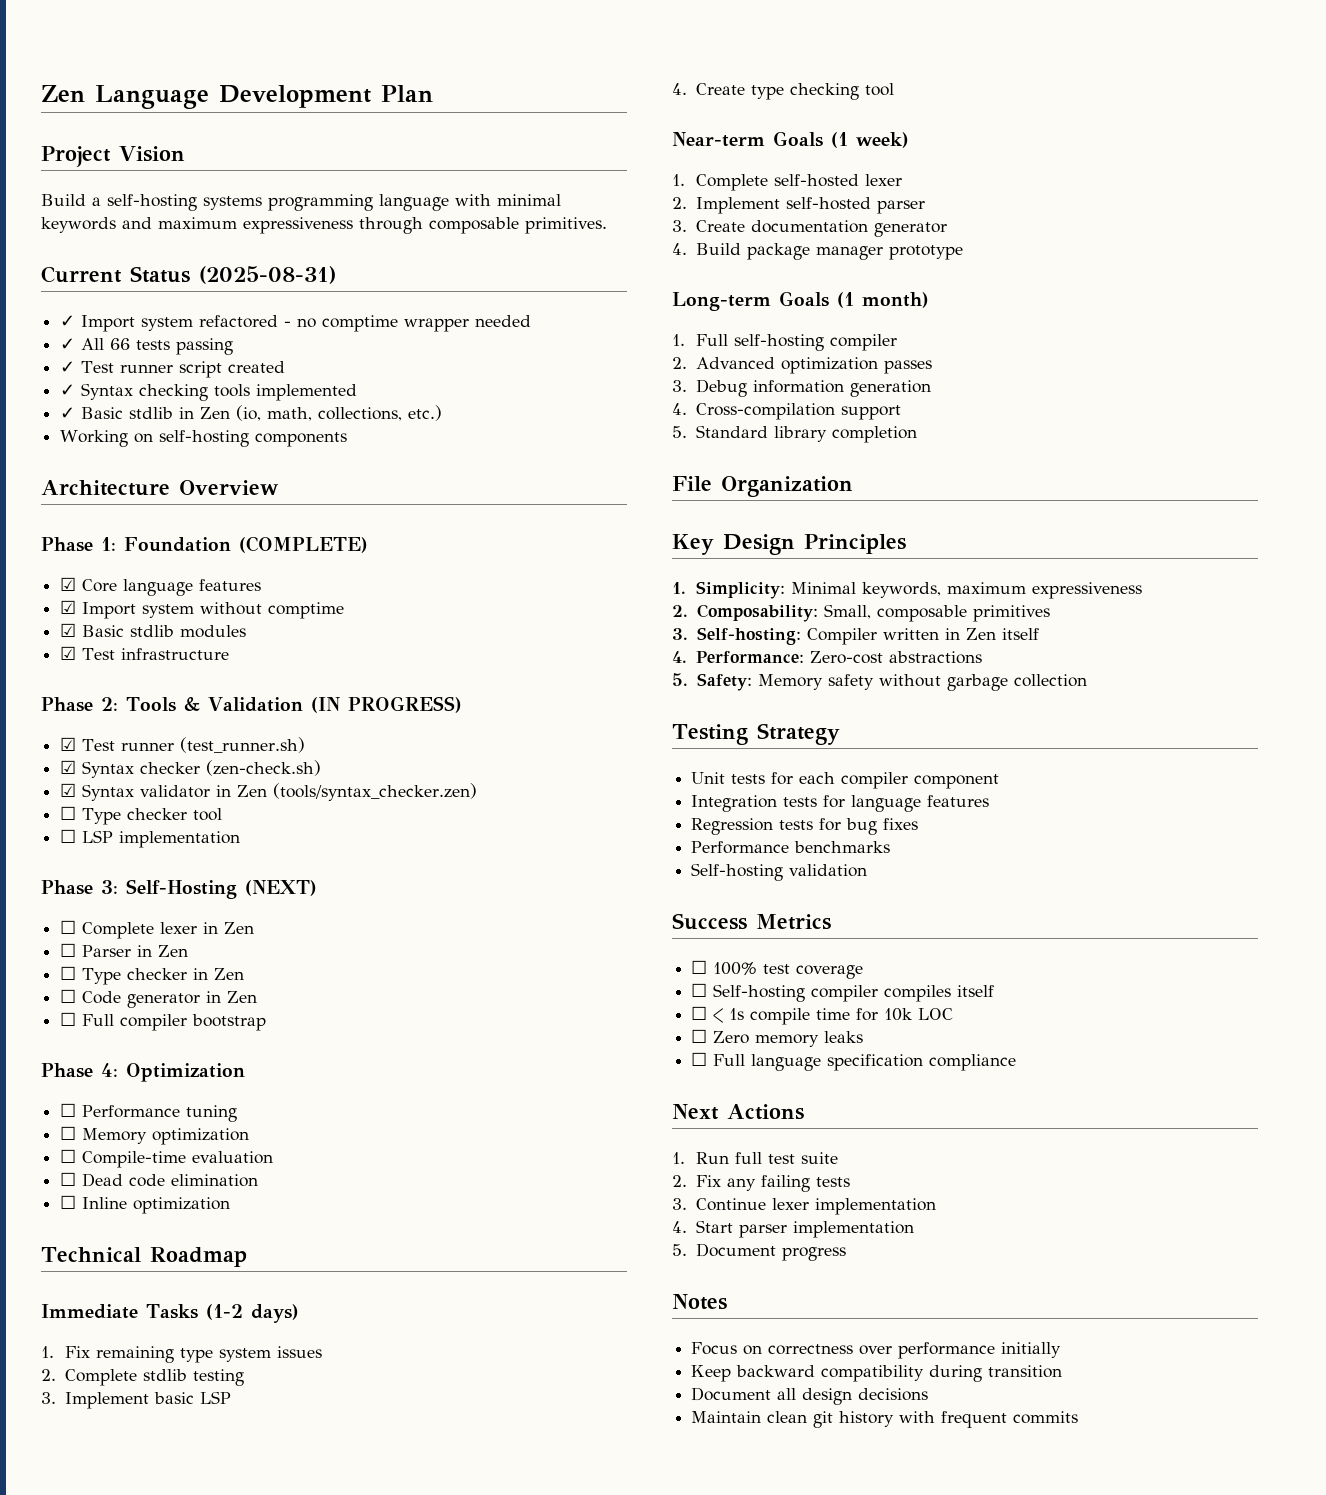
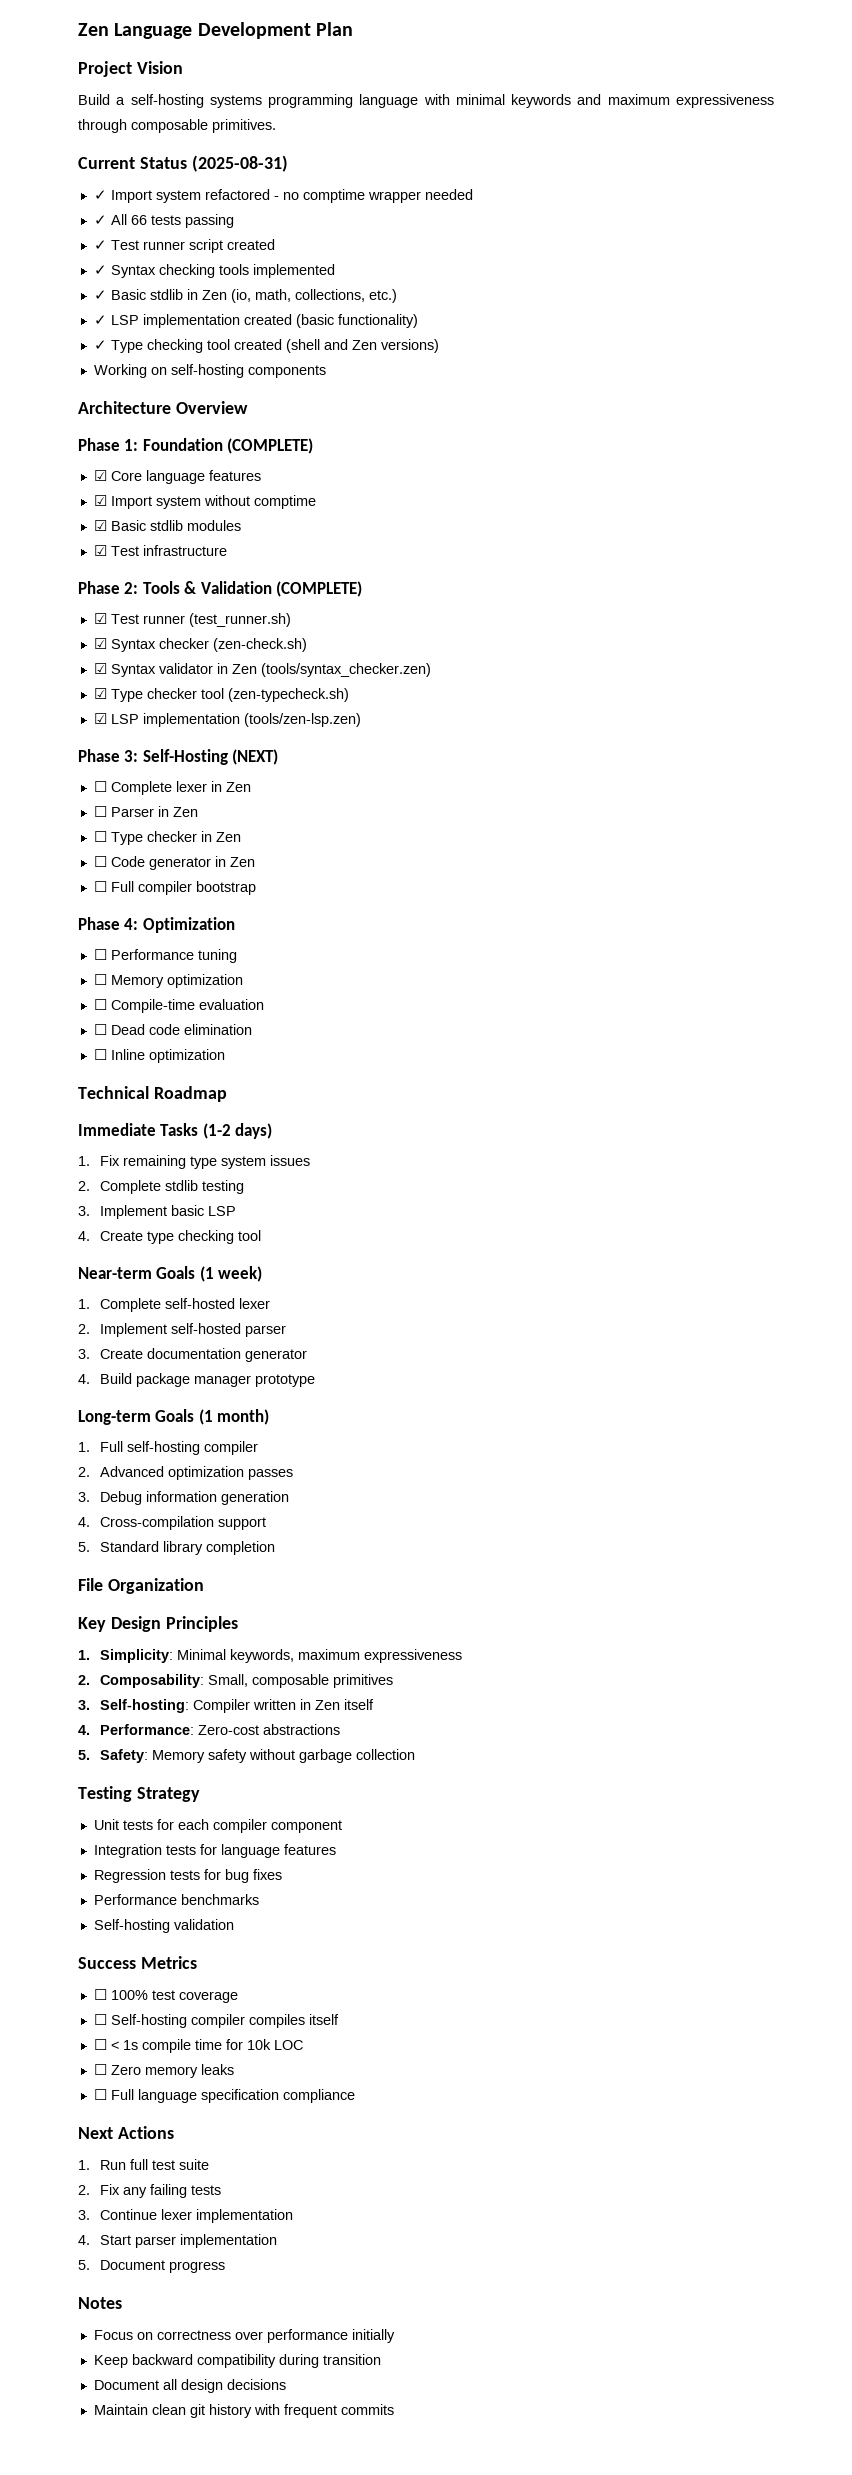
+ ✓ LSP implementation created (basic functionality)
+ ✓ Type checking tool created (shell and Zen versions)
- Phase 2: Tools & Validation (IN PROGRESS)
+ Phase 2: Tools & Validation (COMPLETE)
- ☐ Type checker tool
- ☐ LSP implementation
+ ☑ Type checker tool (zen-typecheck.sh)
+ ☑ LSP implementation (tools/zen-lsp.zen)

